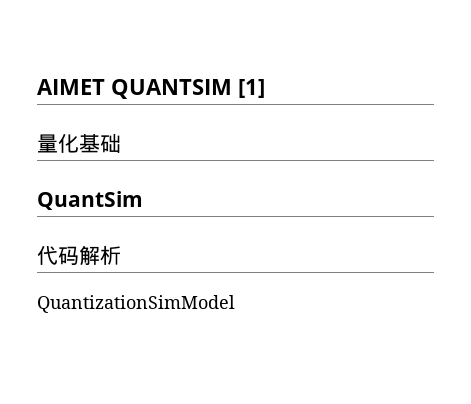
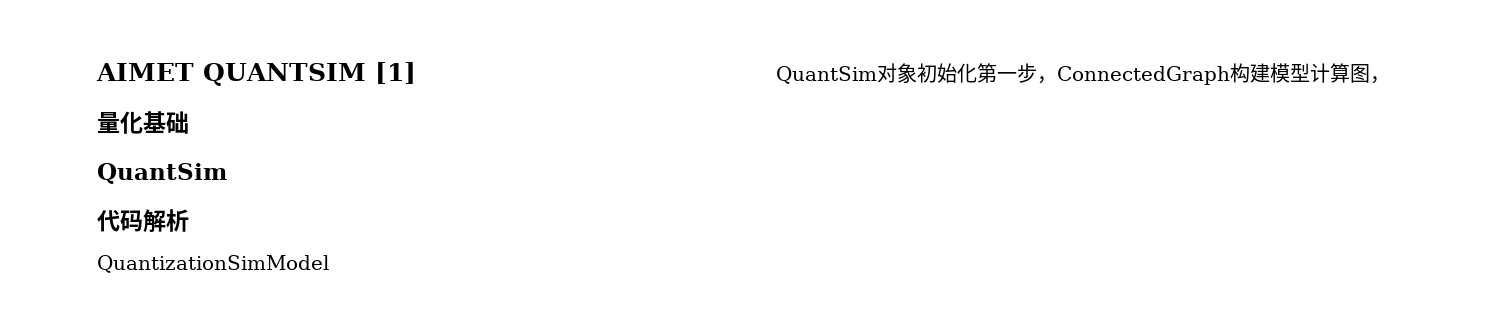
+ QuantSim对象初始化第一步，ConnectedGraph构建模型计算图，

